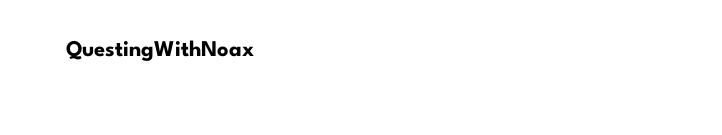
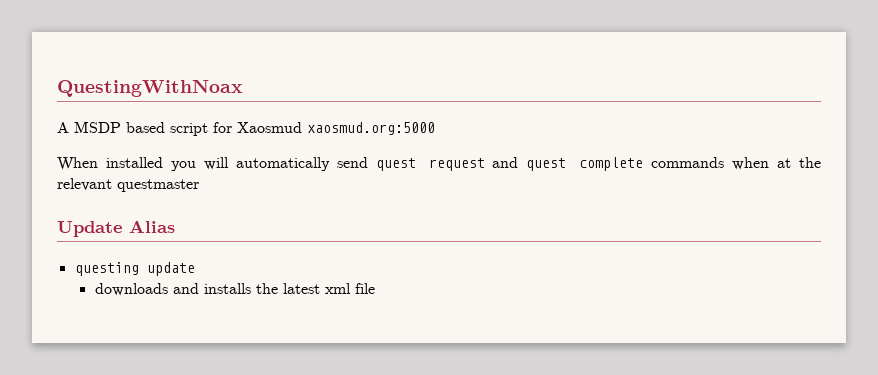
+ A MSDP based script for Xaosmud xaosmud.org:5000
+ When installed you will automatically send quest request and quest complete commands when at the relevant questmaster
+ Update Alias
+ questing update
+ downloads and installs the latest xml file

